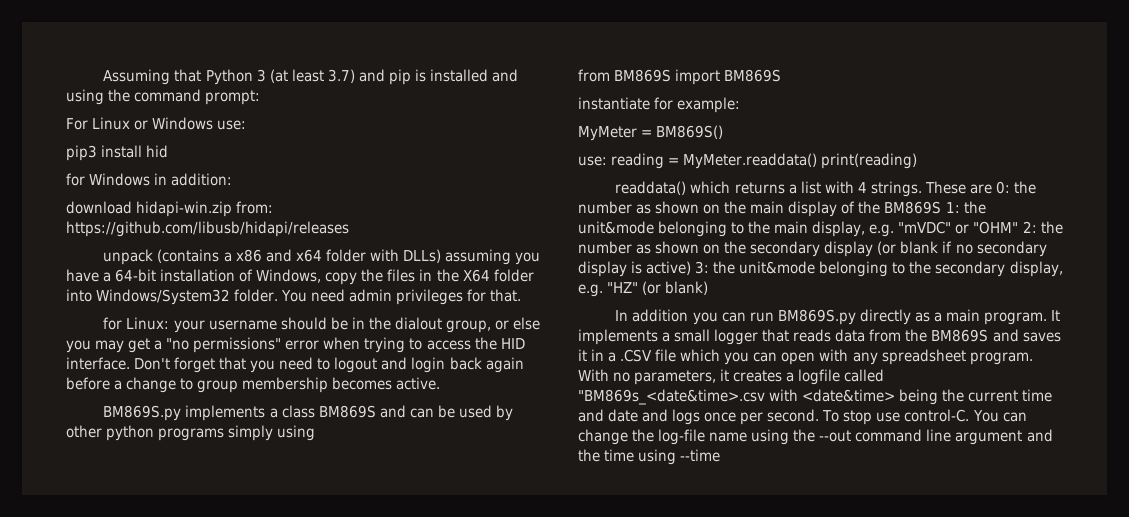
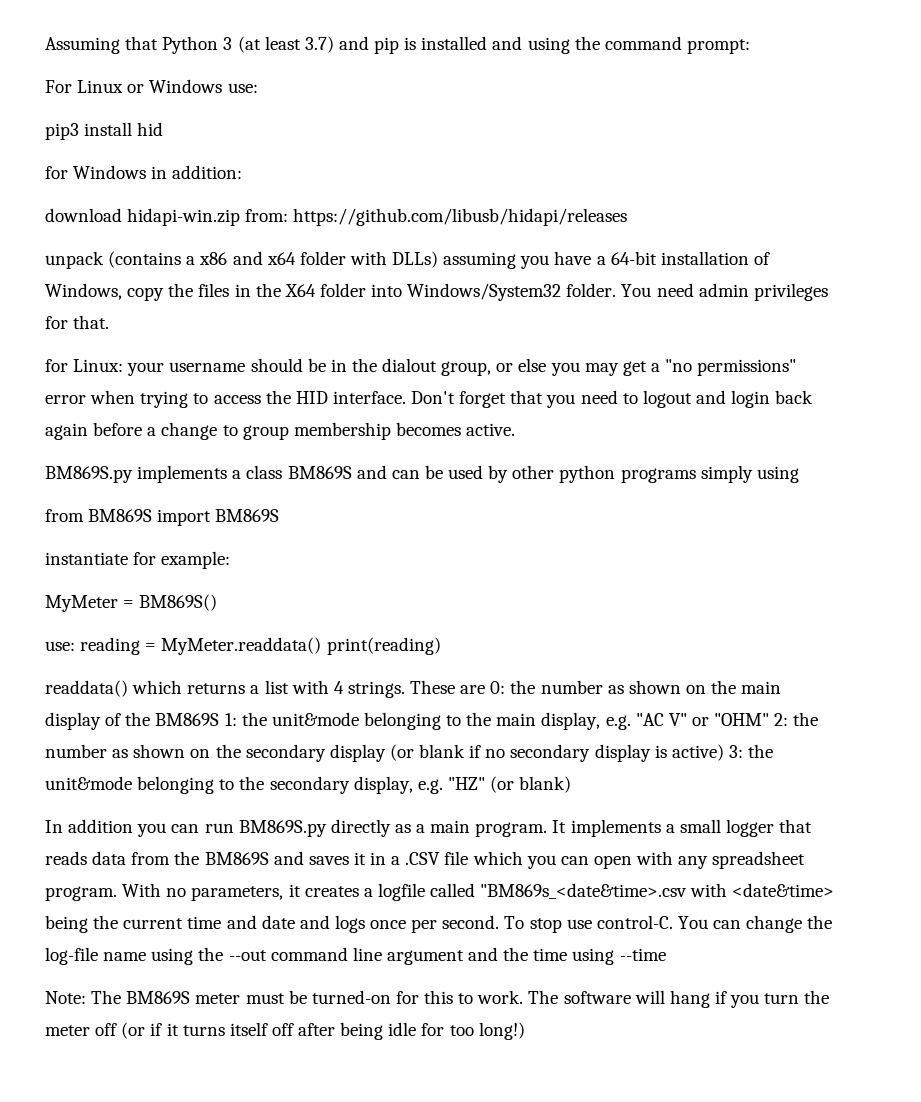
- These are 0: the number as shown on the main display of the BM869S 1: the unit&mode belonging to the main display, e.g. "mVDC" or "OHM" 2: the number as shown on the secondary display (or blank if no secondary display is active) 3: the unit&mode belonging to the secondary display, e.g. "HZ" (or blank)
+ These are 0: the number as shown on the main display of the BM869S 1: the unit&mode belonging to the main display, e.g. "AC V" or "OHM" 2: the number as shown on the secondary display (or blank if no secondary display is active) 3: the unit&mode belonging to the secondary display, e.g. "HZ" (or blank)
+ Note: The BM869S meter must be turned-on for this to work. The software will hang if you turn the meter off (or if it turns itself off after being idle for too long!)

